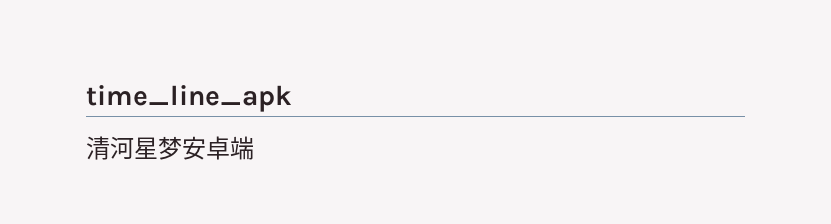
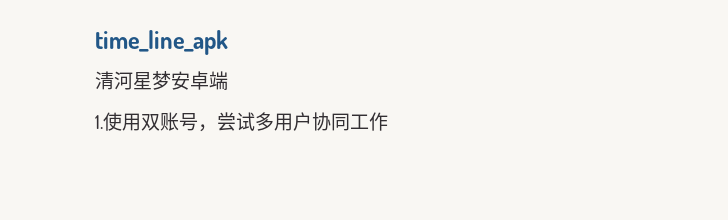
+ 1.使用双账号，尝试多用户协同工作

